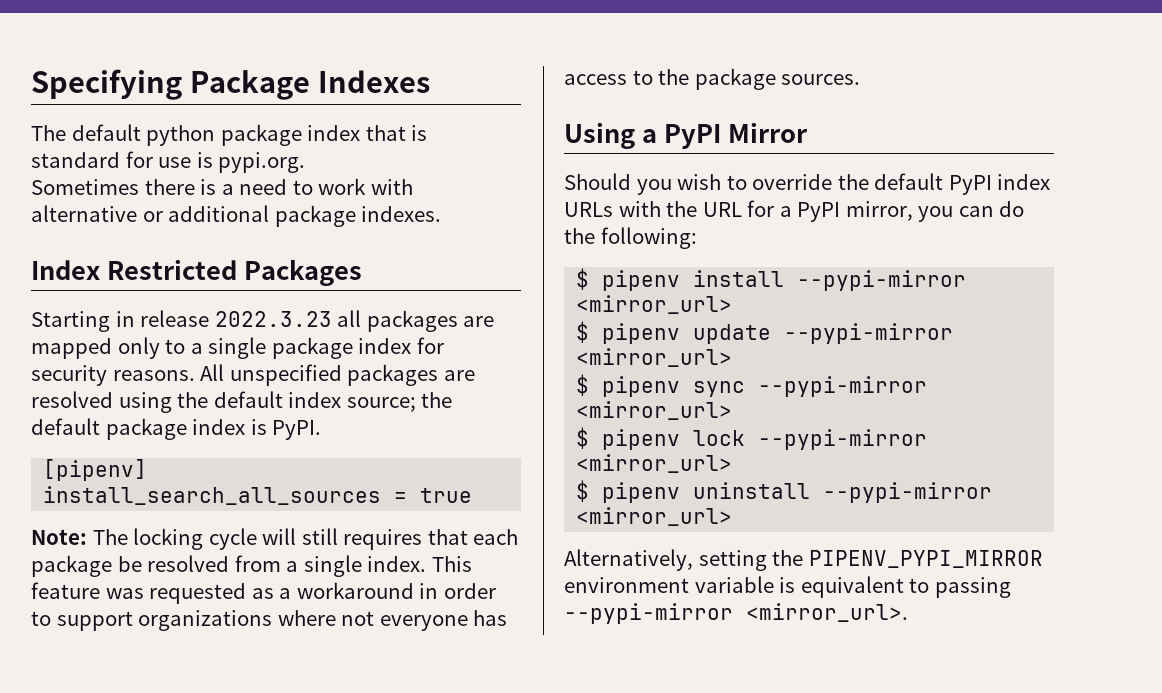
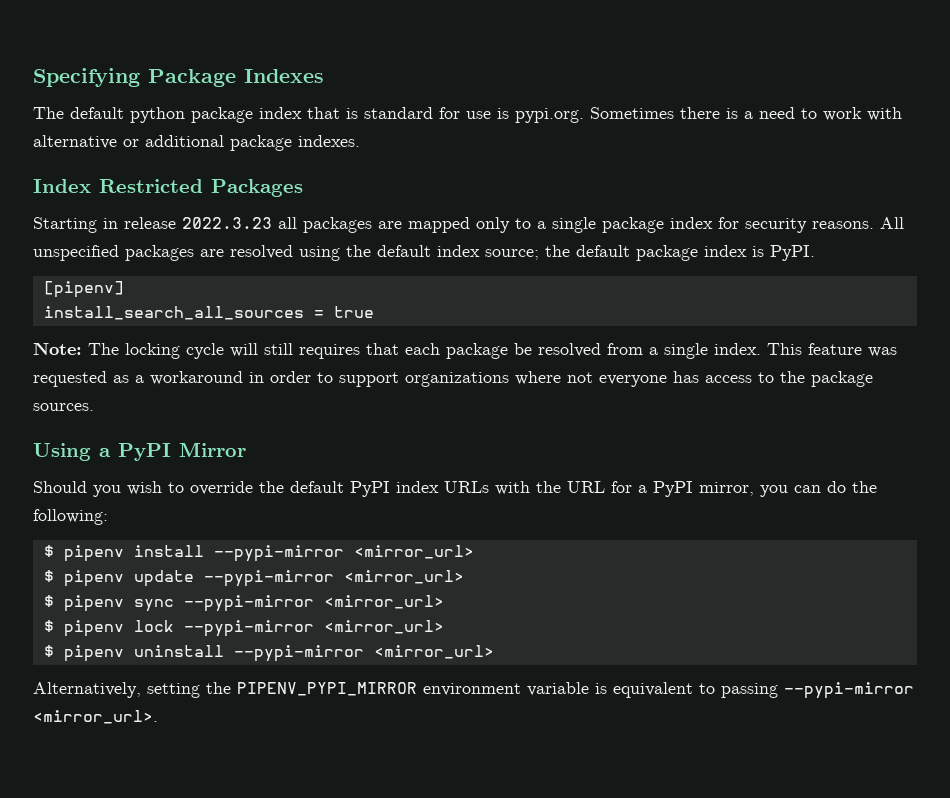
- The default python package index that is standard for use is pypi.org.
- Sometimes there is a need to work with alternative or additional package indexes.
+ The default python package index that is standard for use is pypi.org. Sometimes there is a need to work with alternative or additional package indexes.

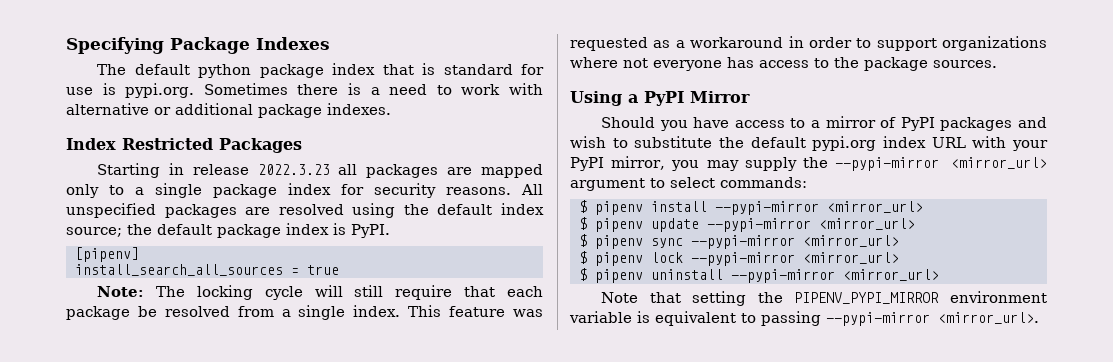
- Note: The locking cycle will still requires that each package be resolved from a single index.
+ Note: The locking cycle will still require that each package be resolved from a single index.
- Should you wish to override the default PyPI index URLs with the URL for a PyPI mirror, you can do the following:
+ Should you have access to a mirror of PyPI packages and wish to substitute the default pypi.org index URL with your PyPI mirror, you may supply the --pypi-mirror <mirror_url> argument to select commands:
- Alternatively, setting the PIPENV_PYPI_MIRROR environment variable is equivalent to passing --pypi-mirror <mirror_url>.
+ Note that setting the PIPENV_PYPI_MIRROR environment variable is equivalent to passing --pypi-mirror <mirror_url>.

